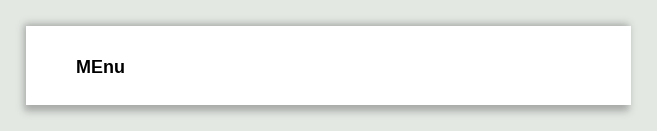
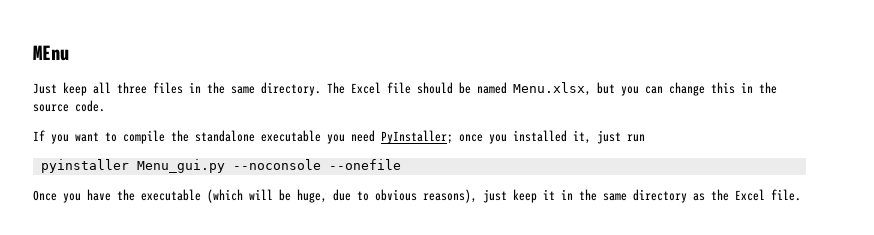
+ Just keep all three files in the same directory. The Excel file should be named Menu.xlsx, but you can change this in the source code.
+ If you want to compile the standalone executable you need PyInstaller; once you installed it, just run
+ pyinstaller Menu_gui.py --noconsole --onefile
+ Once you have the executable (which will be huge, due to obvious reasons), just keep it in the same directory as the Excel file.

